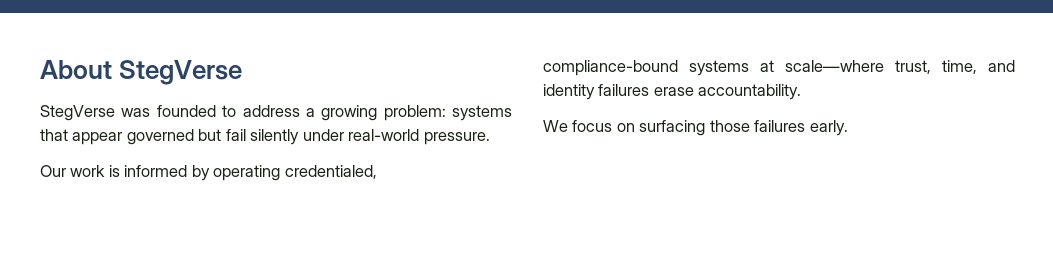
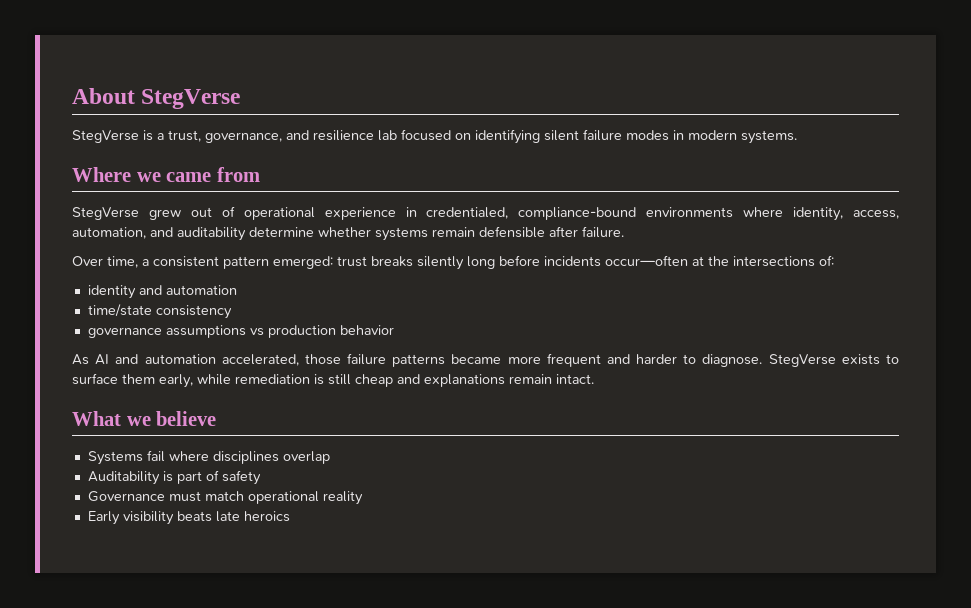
- StegVerse was founded to address a growing problem: systems that appear governed but fail silently under real-world pressure.
- Our work is informed by operating credentialed, compliance-bound systems at scale—where trust, time, and identity failures erase accountability.
- We focus on surfacing those failures early.
+ StegVerse is a trust, governance, and resilience lab focused on identifying silent failure modes in modern systems.
+ Where we came from
+ StegVerse grew out of operational experience in credentialed, compliance-bound environments where identity, access, automation, and auditability determine whether systems remain defensible after failure.
+ Over time, a consistent pattern emerged: trust breaks silently long before incidents occur—often at the intersections of:
+ identity and automation
+ time/state consistency
+ governance assumptions vs production behavior
+ As AI and automation accelerated, those failure patterns became more frequent and harder to diagnose. StegVerse exists to surface them early, while remediation is still cheap and explanations remain intact.
+ What we believe
+ Systems fail where disciplines overlap
+ Auditability is part of safety
+ Governance must match operational reality
+ Early visibility beats late heroics

